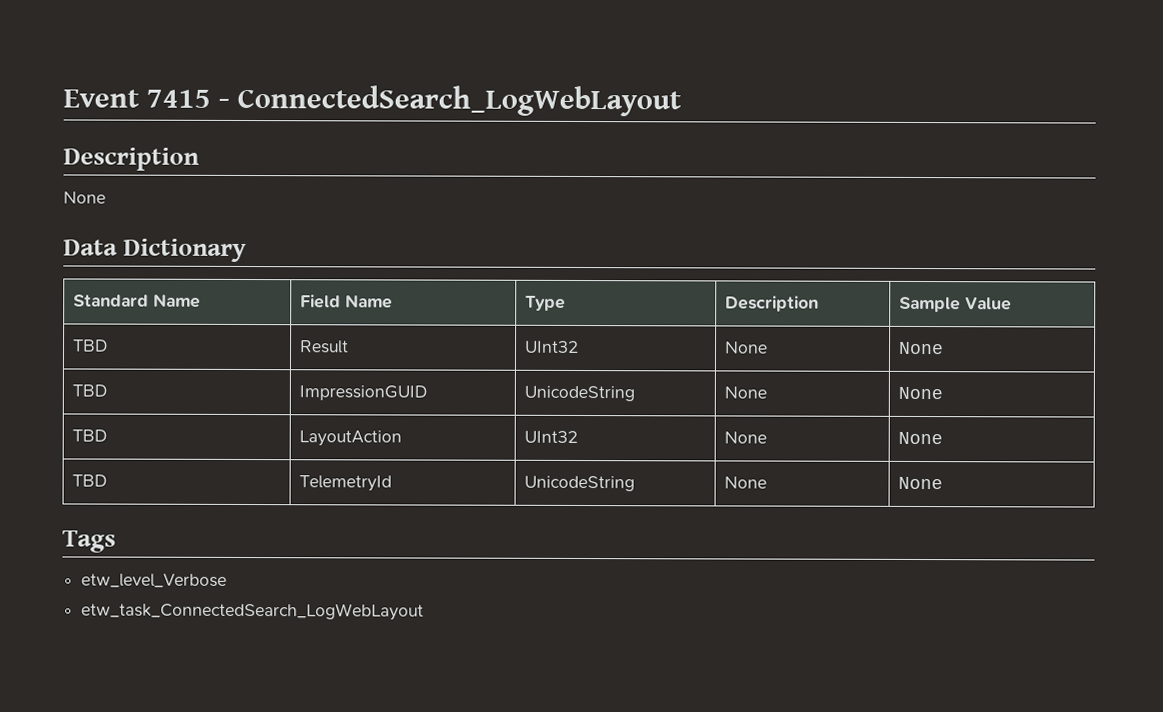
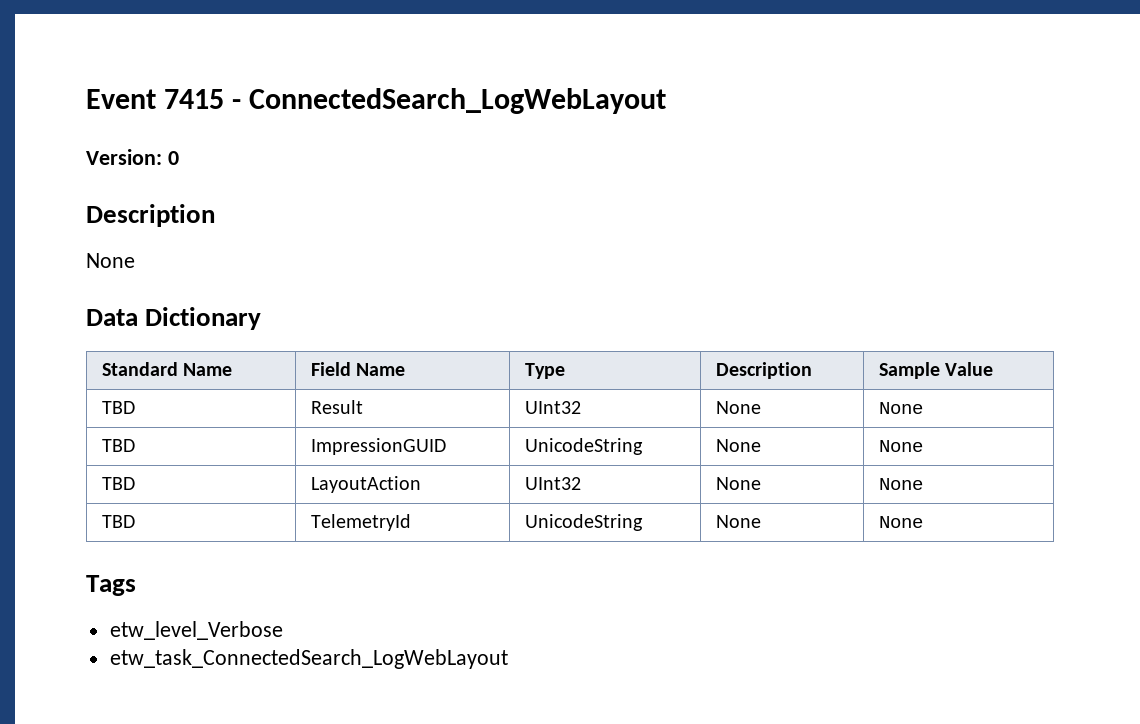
+ Version: 0

